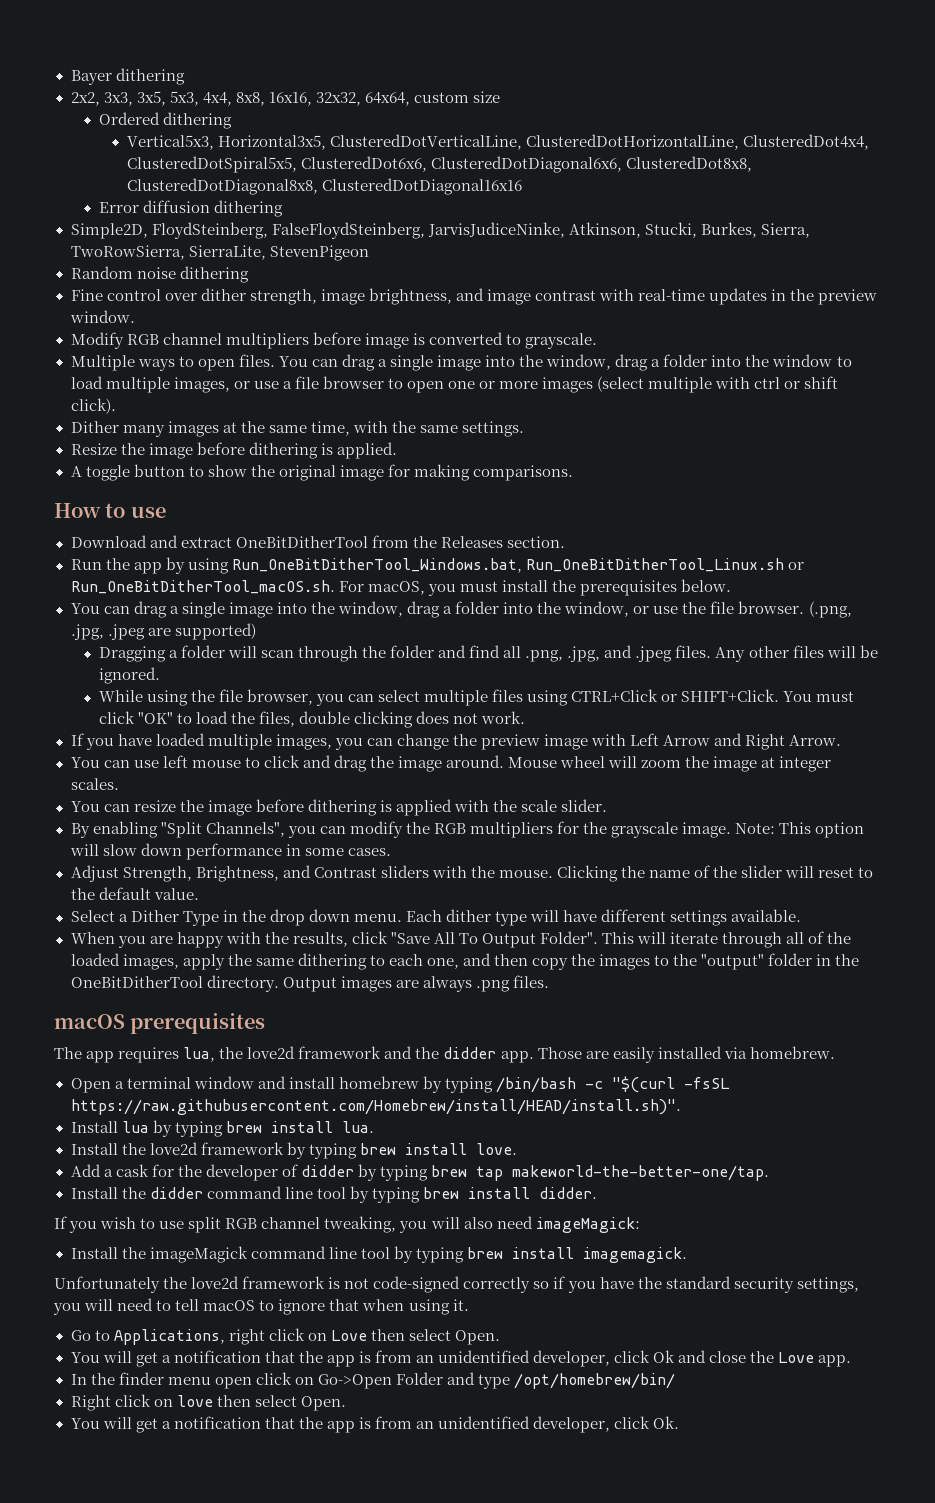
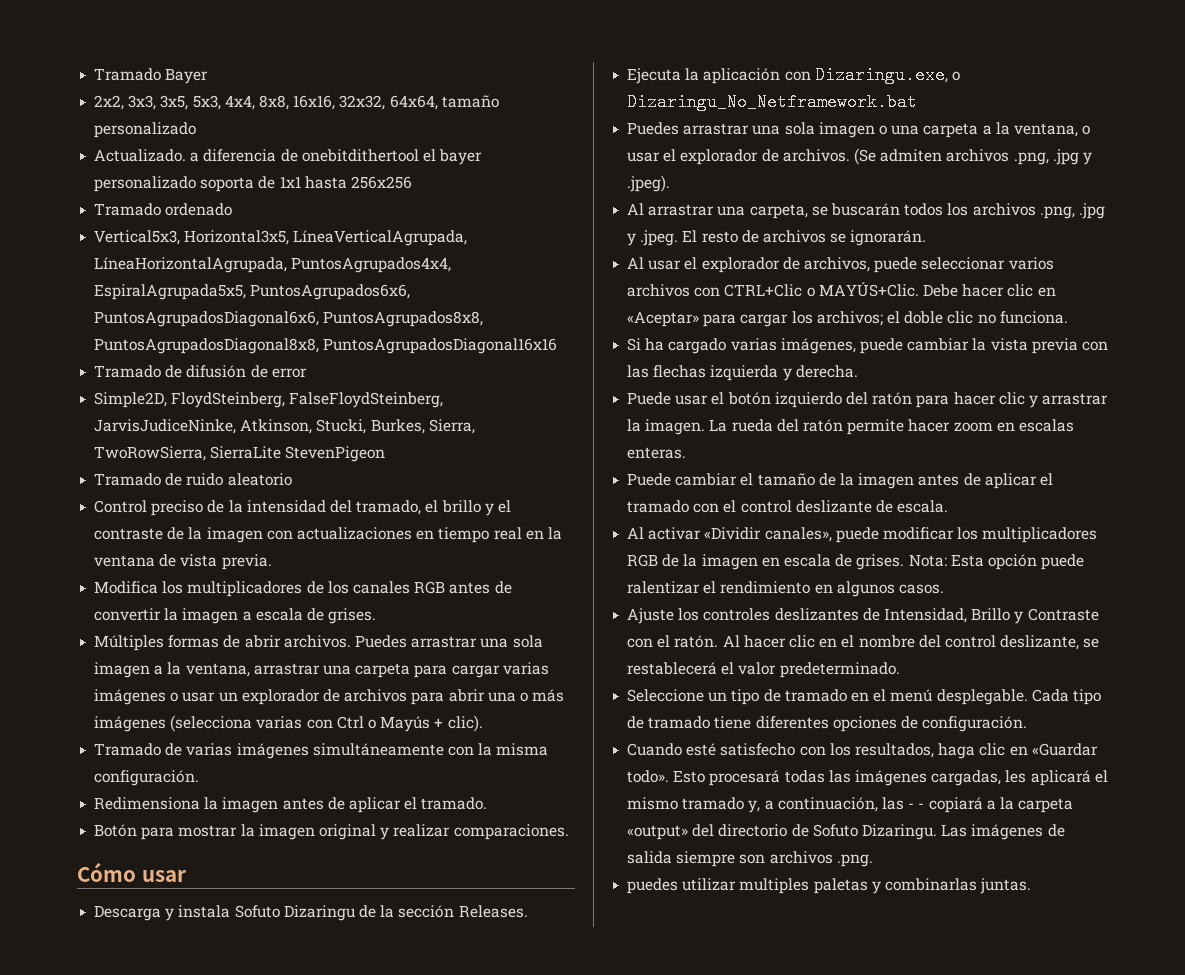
- Bayer dithering
+ Tramado Bayer
- 2x2, 3x3, 3x5, 5x3, 4x4, 8x8, 16x16, 32x32, 64x64, custom size
- Ordered dithering
- Vertical5x3, Horizontal3x5, ClusteredDotVerticalLine, ClusteredDotHorizontalLine, ClusteredDot4x4, ClusteredDotSpiral5x5, ClusteredDot6x6, ClusteredDotDiagonal6x6, ClusteredDot8x8, ClusteredDotDiagonal8x8, ClusteredDotDiagonal16x16
- Error diffusion dithering
+ 2x2, 3x3, 3x5, 5x3, 4x4, 8x8, 16x16, 32x32, 64x64, tamaño personalizado
+ Actualizado. a diferencia de onebitdithertool el bayer personalizado soporta de 1x1 hasta 256x256
+ Tramado ordenado
+ Vertical5x3, Horizontal3x5, LíneaVerticalAgrupada, LíneaHorizontalAgrupada, PuntosAgrupados4x4, EspiralAgrupada5x5, PuntosAgrupados6x6, PuntosAgrupadosDiagonal6x6, PuntosAgrupados8x8, PuntosAgrupadosDiagonal8x8, PuntosAgrupadosDiagonal16x16
+ Tramado de difusión de error
- Simple2D, FloydSteinberg, FalseFloydSteinberg, JarvisJudiceNinke, Atkinson, Stucki, Burkes, Sierra, TwoRowSierra, SierraLite, StevenPigeon
+ Simple2D, FloydSteinberg, FalseFloydSteinberg, JarvisJudiceNinke, Atkinson, Stucki, Burkes, Sierra, TwoRowSierra, SierraLite StevenPigeon
- Random noise dithering
- Fine control over dither strength, image brightness, and image contrast with real-time updates in the preview window.
- Modify RGB channel multipliers before image is converted to grayscale.
- Multiple ways to open files. You can drag a single image into the window, drag a folder into the window to load multiple images, or use a file browser to open one or more images (select multiple with ctrl or shift click).
- Dither many images at the same time, with the same settings.
- Resize the image before dithering is applied.
- A toggle button to show the original image for making comparisons.
- How to use
- Download and extract OneBitDitherTool from the Releases section.
- Run the app by using Run_OneBitDitherTool_Windows.bat, Run_OneBitDitherTool_Linux.sh or Run_OneBitDitherTool_macOS.sh. For macOS, you must install the prerequisites below.
- You can drag a single image into the window, drag a folder into the window, or use the file browser. (.png, .jpg, .jpeg are supported)
- Dragging a folder will scan through the folder and find all .png, .jpg, and .jpeg files. Any other files will be ignored.
- While using the file browser, you can select multiple files using CTRL+Click or SHIFT+Click. You must click "OK" to load the files, double clicking does not work.
- If you have loaded multiple images, you can change the preview image with Left Arrow and Right Arrow.
- You can use left mouse to click and drag the image around. Mouse wheel will zoom the image at integer scales.
- You can resize the image before dithering is applied with the scale slider.
- By enabling "Split Channels", you can modify the RGB multipliers for the grayscale image. Note: This option will slow down performance in some cases.
- Adjust Strength, Brightness, and Contrast sliders with the mouse. Clicking the name of the slider will reset to the default value.
- Select a Dither Type in the drop down menu. Each dither type will have different settings available.
- When you are happy with the results, click "Save All To Output Folder". This will iterate through all of the loaded images, apply the same dithering to each one, and then copy the images to the "output" folder in the OneBitDitherTool directory. Output images are always .png files.
- macOS prerequisites
- The app requires lua, the love2d framework and the didder app. Those are easily installed via homebrew.
- Open a terminal window and install homebrew by typing /bin/bash -c "$(curl -fsSL https://raw.githubusercontent.com/Homebrew/install/HEAD/install.sh)".
- Install lua by typing brew install lua.
- Install the love2d framework by typing brew install love.
- Add a cask for the developer of didder by typing brew tap makeworld-the-better-one/tap.
- Install the didder command line tool by typing brew install didder.
- If you wish to use split RGB channel tweaking, you will also need imageMagick:
- Install the imageMagick command line tool by typing brew install imagemagick.
- Unfortunately the love2d framework is not code-signed correctly so if you have the standard security settings, you will need to tell macOS to ignore that when using it.
- Go to Applications, right click on Love then select Open.
- You will get a notification that the app is from an unidentified developer, click Ok and close the Love app.
- In the finder menu open click on Go->Open Folder and type /opt/homebrew/bin/
- Right click on love then select Open.
- You will get a notification that the app is from an unidentified developer, click Ok.
+ Tramado de ruido aleatorio
+ Control preciso de la intensidad del tramado, el brillo y el contraste de la imagen con actualizaciones en tiempo real en la ventana de vista previa.
+ Modifica los multiplicadores de los canales RGB antes de convertir la imagen a escala de grises.
+ Múltiples formas de abrir archivos. Puedes arrastrar una sola imagen a la ventana, arrastrar una carpeta para cargar varias imágenes o usar un explorador de archivos para abrir una o más imágenes (selecciona varias con Ctrl o Mayús + clic).
+ Tramado de varias imágenes simultáneamente con la misma configuración.
+ Redimensiona la imagen antes de aplicar el tramado.
+ Botón para mostrar la imagen original y realizar comparaciones.
+ Cómo usar
+ Descarga y instala Sofuto Dizaringu de la sección Releases.
+ Ejecuta la aplicación con Dizaringu.exe, o Dizaringu_No_Netframework.bat
+ Puedes arrastrar una sola imagen o una carpeta a la ventana, o usar el explorador de archivos. (Se admiten archivos .png, .jpg y .jpeg).
+ Al arrastrar una carpeta, se buscarán todos los archivos .png, .jpg y .jpeg. El resto de archivos se ignorarán.
+ Al usar el explorador de archivos, puede seleccionar varios archivos con CTRL+Clic o MAYÚS+Clic. Debe hacer clic en «Aceptar» para cargar los archivos; el doble clic no funciona.
+ Si ha cargado varias imágenes, puede cambiar la vista previa con las flechas izquierda y derecha.
+ Puede usar el botón izquierdo del ratón para hacer clic y arrastrar la imagen. La rueda del ratón permite hacer zoom en escalas enteras.
+ Puede cambiar el tamaño de la imagen antes de aplicar el tramado con el control deslizante de escala.
+ Al activar «Dividir canales», puede modificar los multiplicadores RGB de la imagen en escala de grises. Nota: Esta opción puede ralentizar el rendimiento en algunos casos.
+ Ajuste los controles deslizantes de Intensidad, Brillo y Contraste con el ratón. Al hacer clic en el nombre del control deslizante, se restablecerá el valor predeterminado.
+ Seleccione un tipo de tramado en el menú desplegable. Cada tipo de tramado tiene diferentes opciones de configuración.
+ Cuando esté satisfecho con los resultados, haga clic en «Guardar todo». Esto procesará todas las imágenes cargadas, les aplicará el mismo tramado y, a continuación, las - - copiará a la carpeta «output» del directorio de Sofuto Dizaringu. Las imágenes de salida siempre son archivos .png.
+ puedes utilizar multiples paletas y combinarlas juntas.

